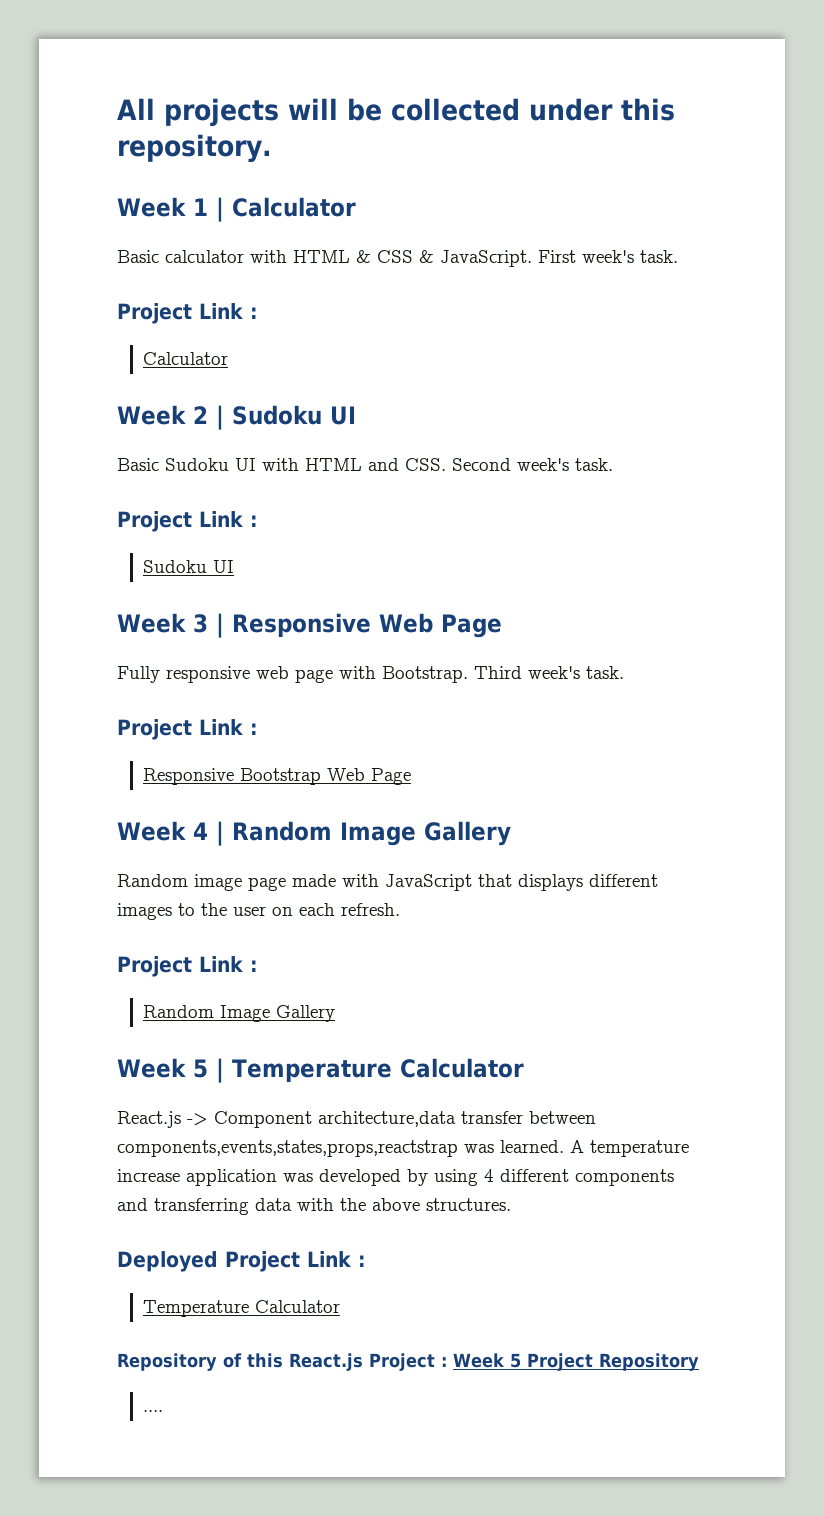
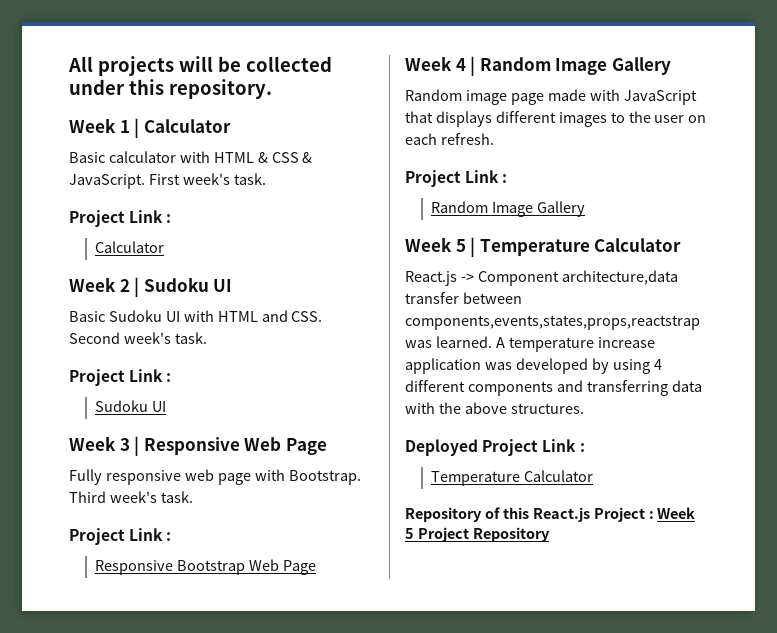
- ....

